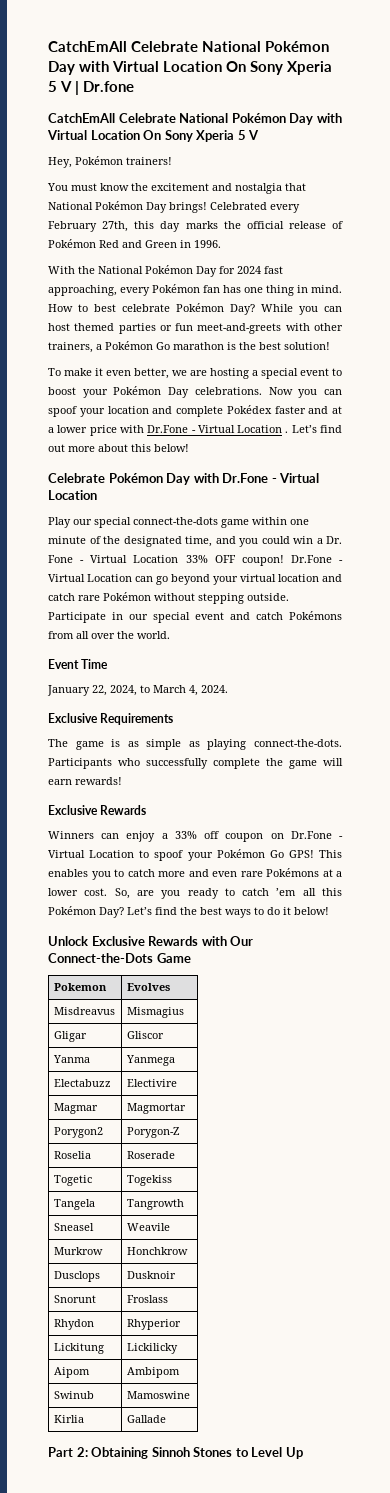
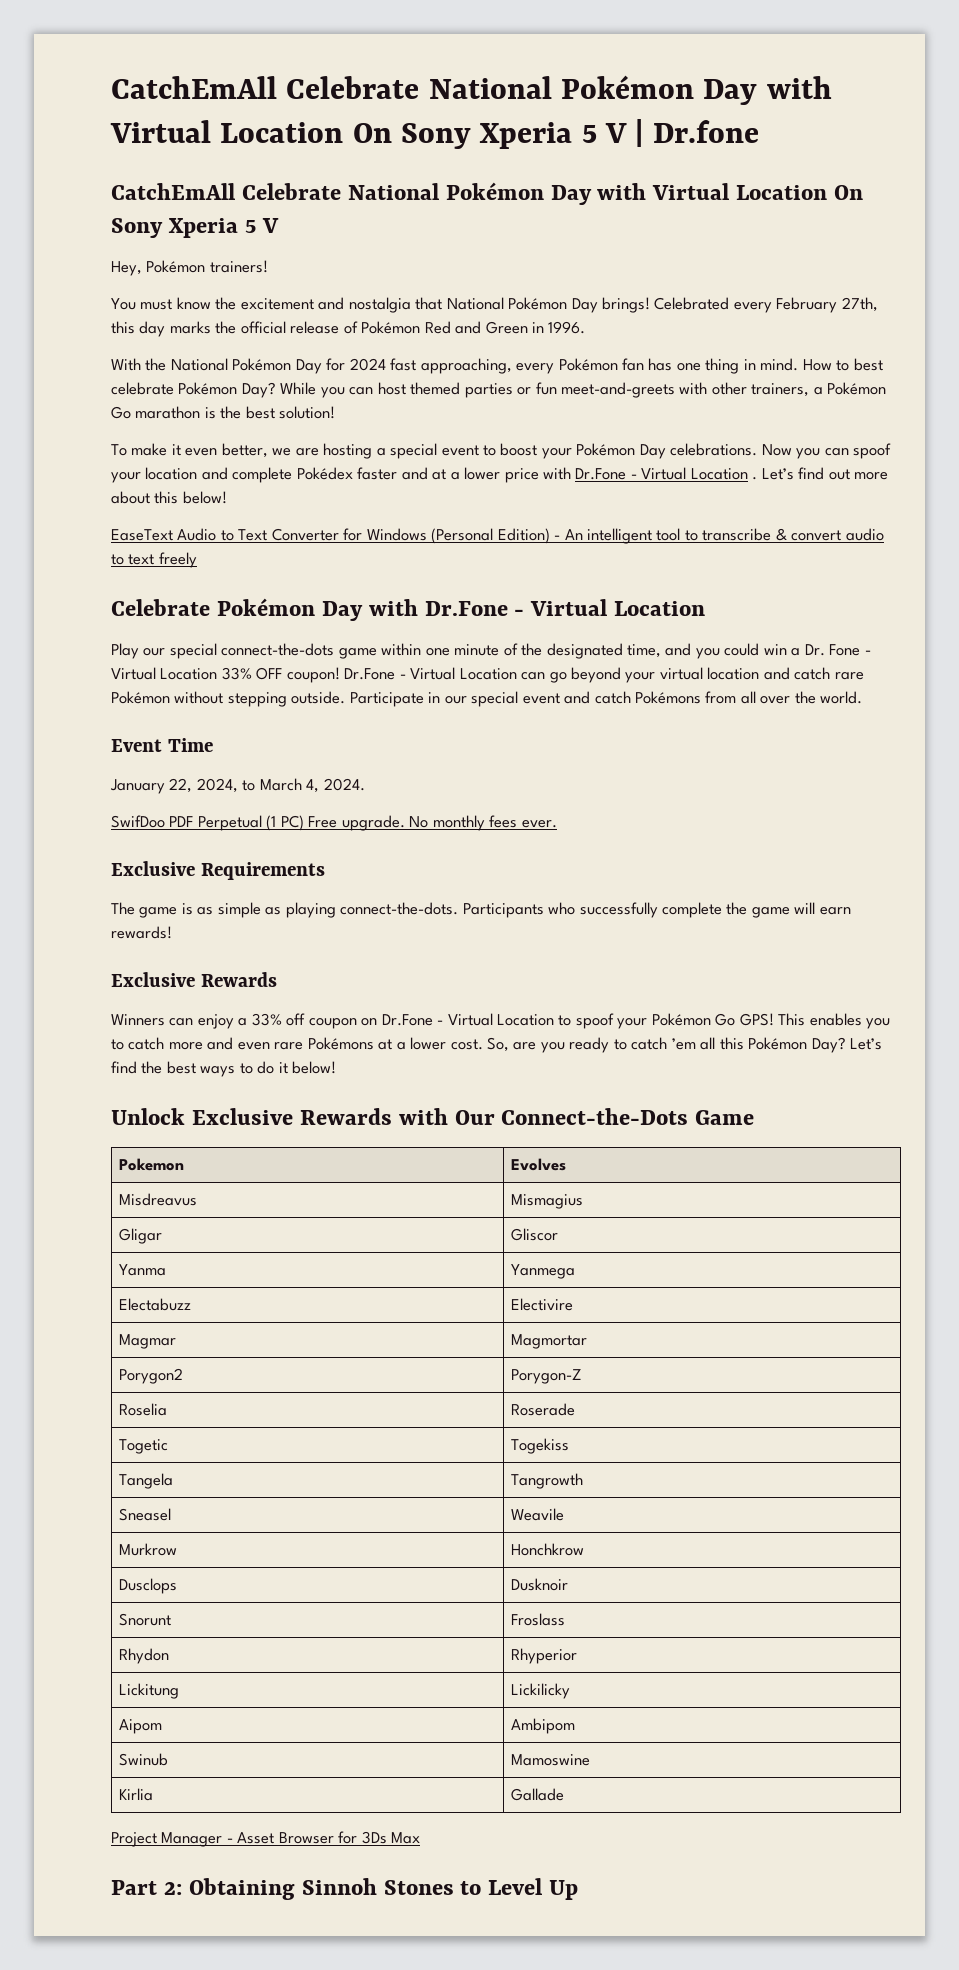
+ EaseText Audio to Text Converter for Windows (Personal Edition) - An intelligent tool to transcribe & convert audio to text freely
+ SwifDoo PDF Perpetual (1 PC) Free upgrade. No monthly fees ever.
+ Project Manager - Asset Browser for 3Ds Max

